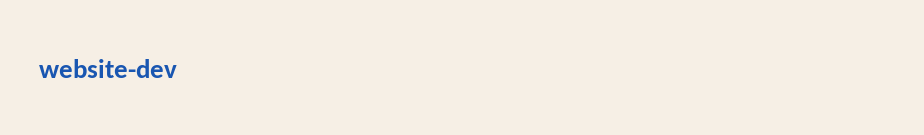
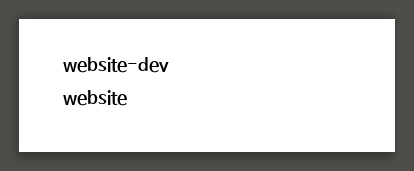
+ website

